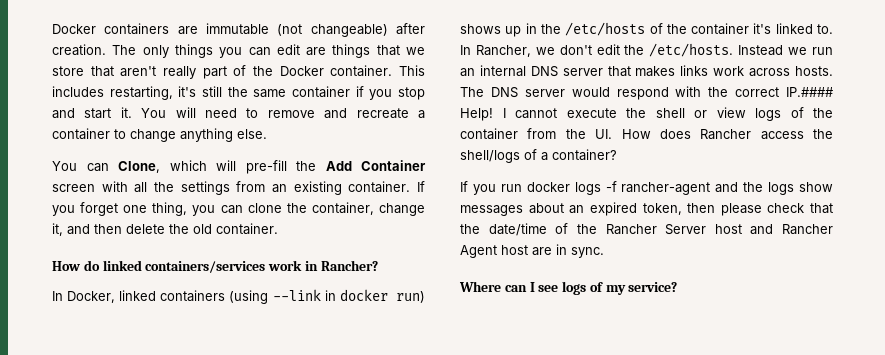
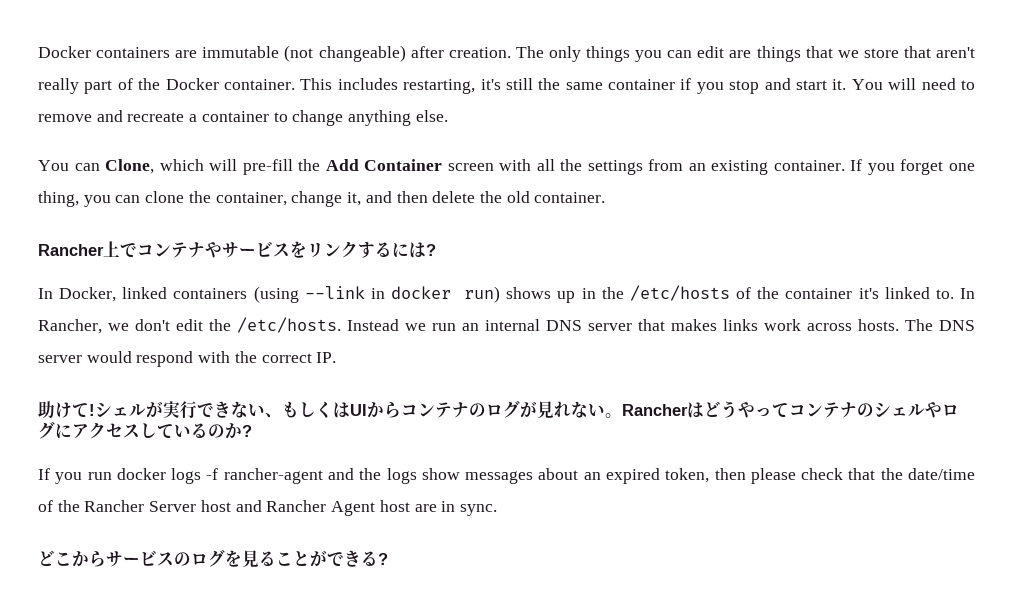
- How do linked containers/services work in Rancher?
+ Rancher上でコンテナやサービスをリンクするには?
- The DNS server would respond with the correct IP.#### Help! I cannot execute the shell or view logs of the container from the UI. How does Rancher access the shell/logs of a container?
+ The DNS server would respond with the correct IP.
+ 助けて!シェルが実行できない、もしくはUIからコンテナのログが見れない。Rancherはどうやってコンテナのシェルやログにアクセスしているのか?
- Where can I see logs of my service?
+ どこからサービスのログを見ることができる?

